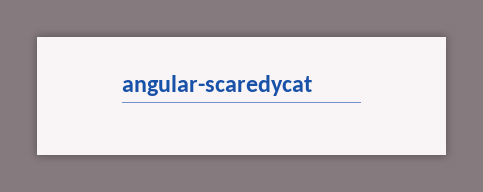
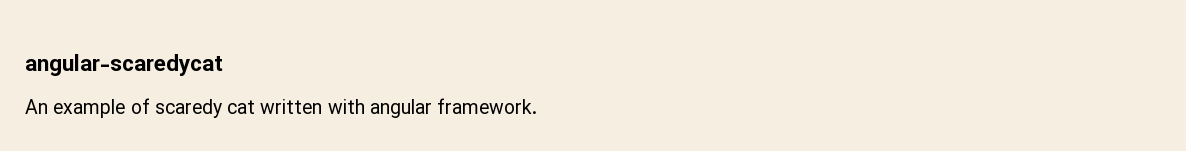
+ An example of scaredy cat written with angular framework.

